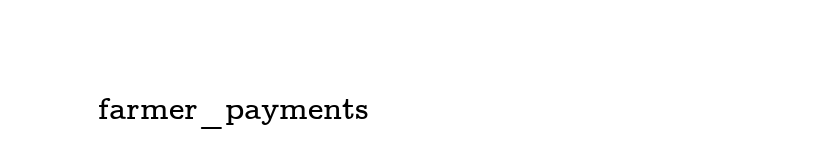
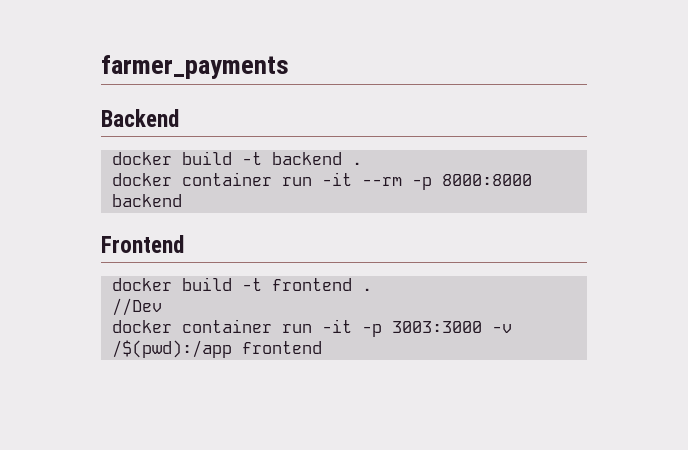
+ Backend
+ docker build -t backend .
+ docker container run -it --rm -p 8000:8000 backend
+ Frontend
+ docker build -t frontend .
+ //Dev
+ docker container run -it -p 3003:3000 -v /$(pwd):/app frontend

